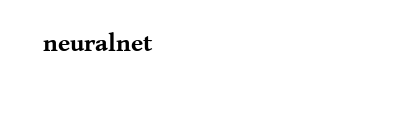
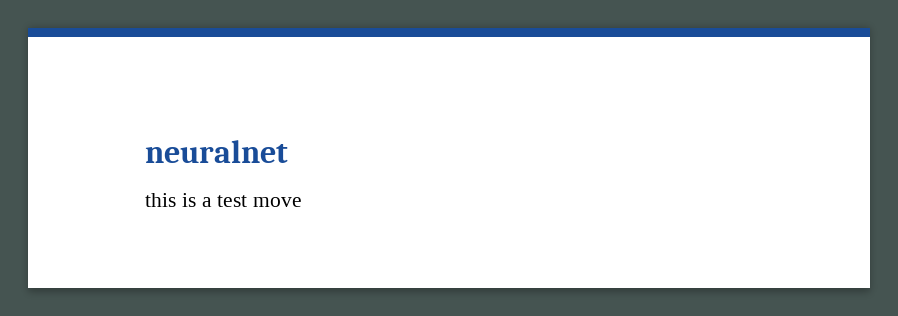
+ this is a test move

